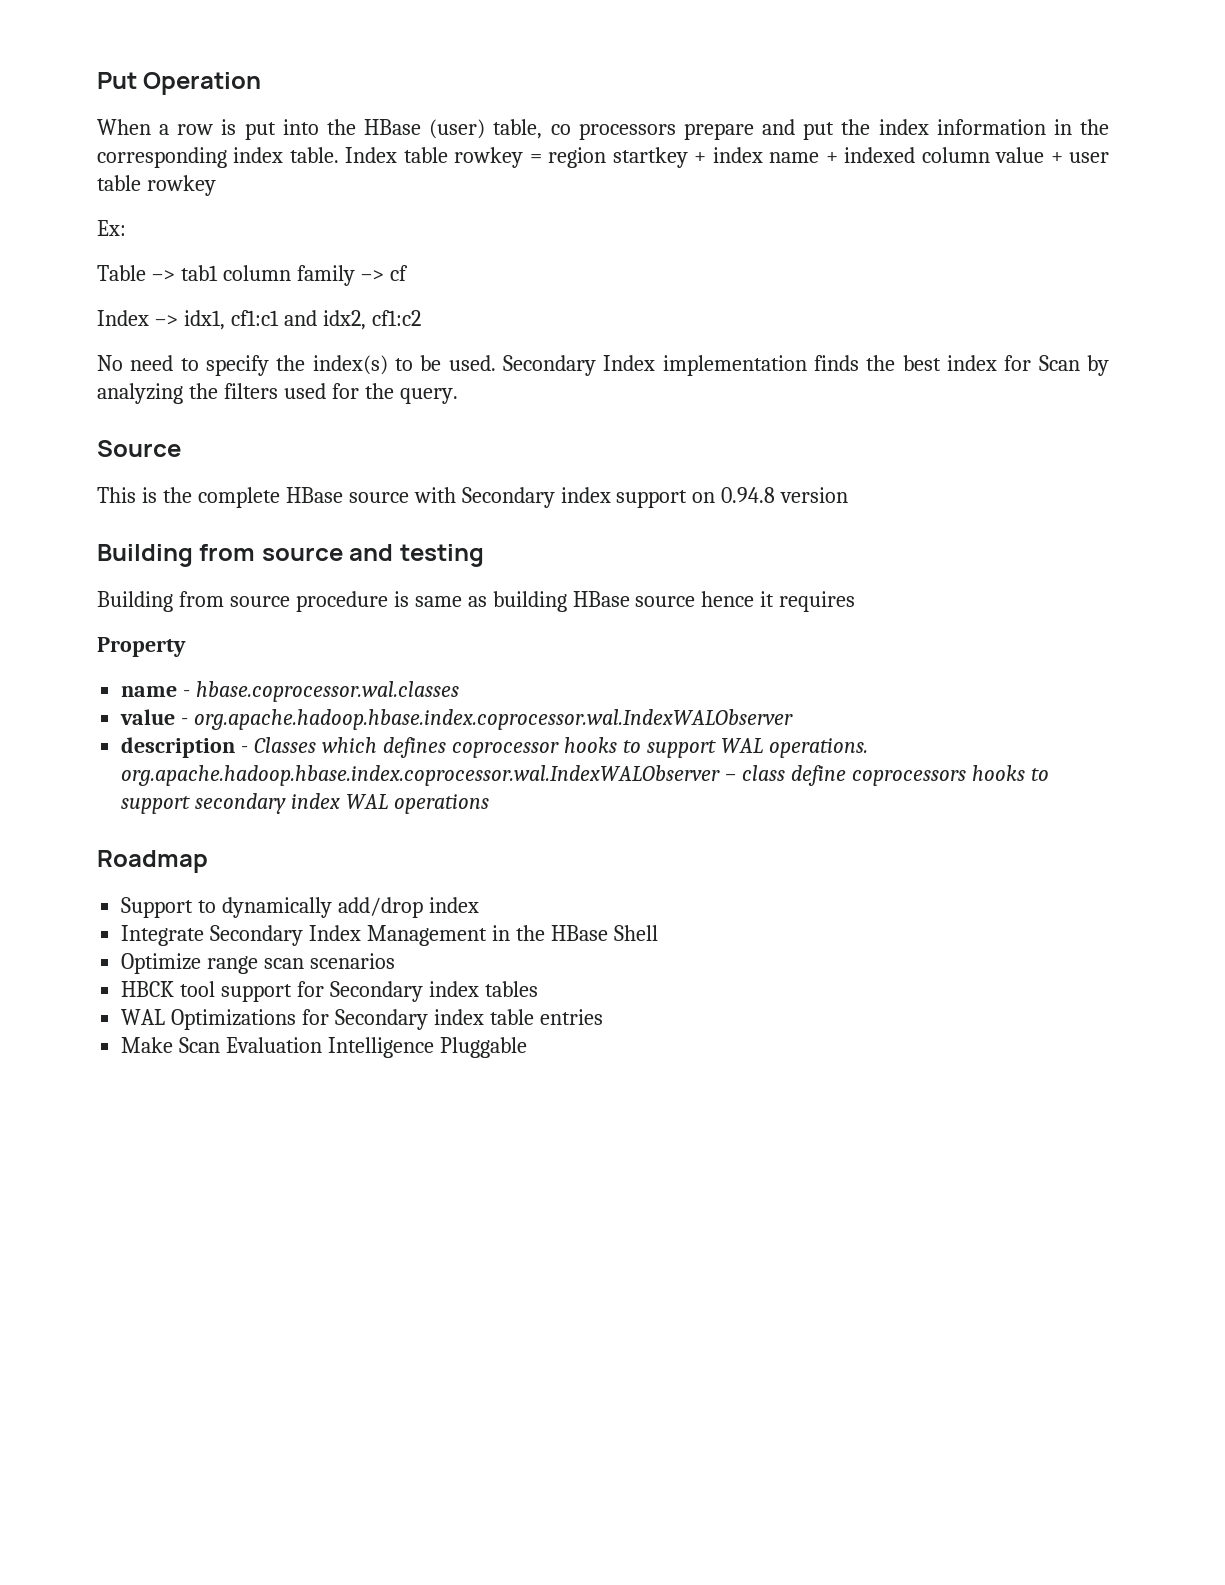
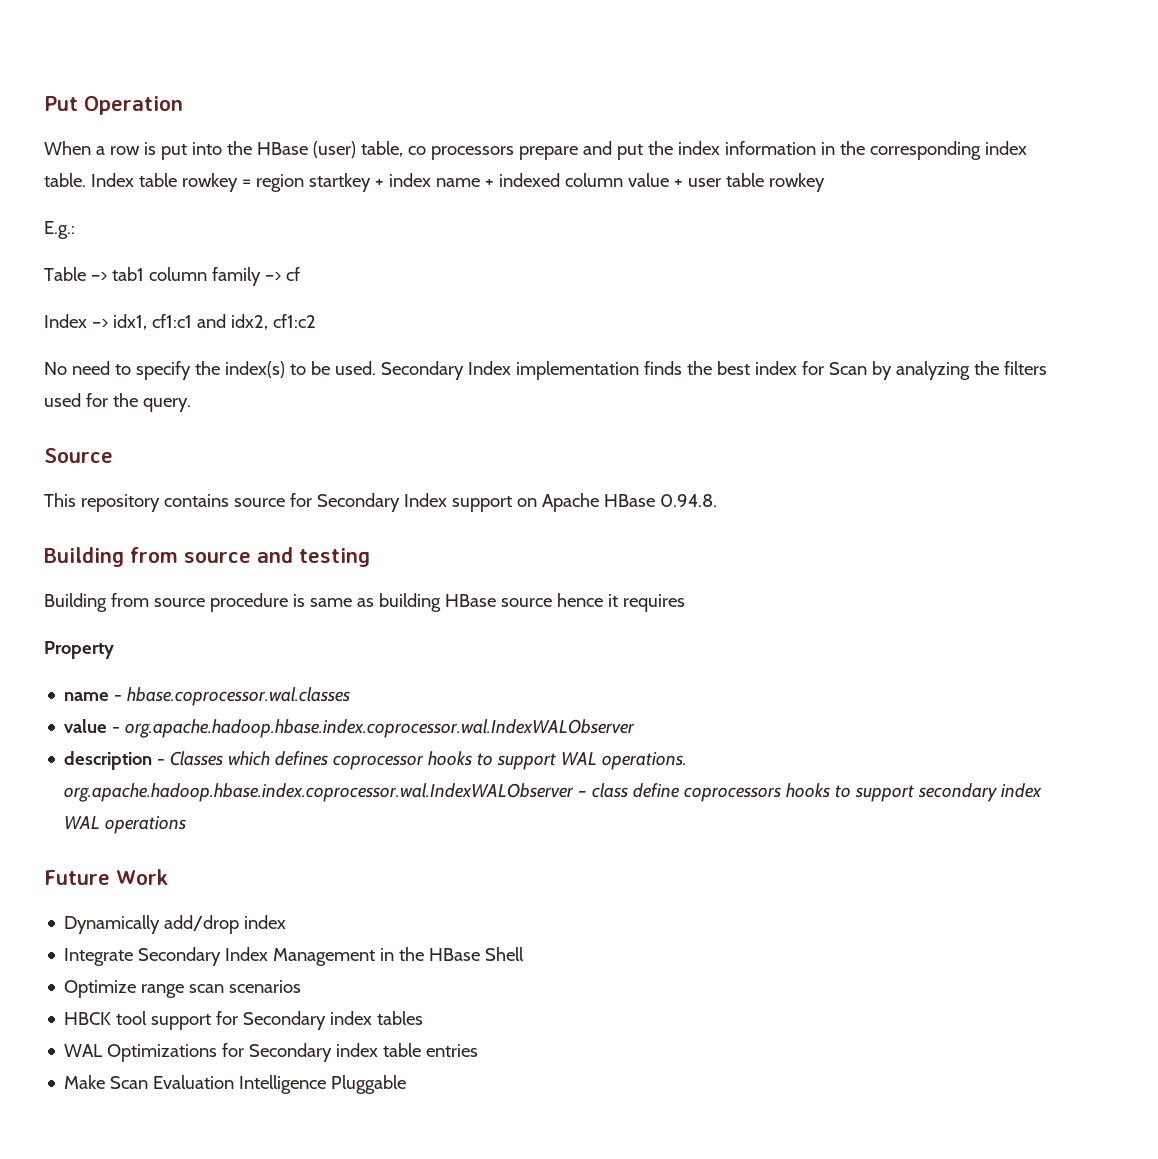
- Ex:
+ E.g.:
- This is the complete HBase source with Secondary index support on 0.94.8 version
+ This repository contains source for Secondary Index support on Apache HBase 0.94.8.
- Roadmap
- Support to dynamically add/drop index
+ Future Work
+ Dynamically add/drop index

